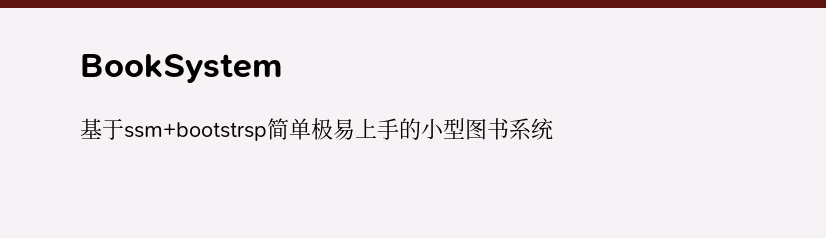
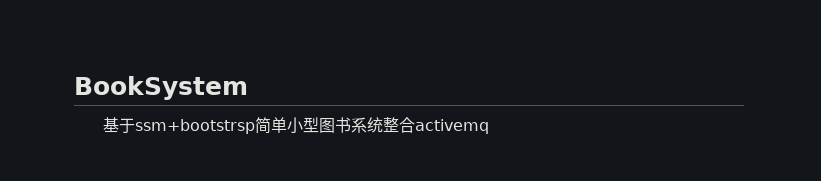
- 基于ssm+bootstrsp简单极易上手的小型图书系统
+ 基于ssm+bootstrsp简单小型图书系统整合activemq

